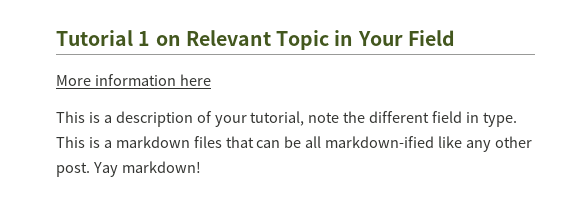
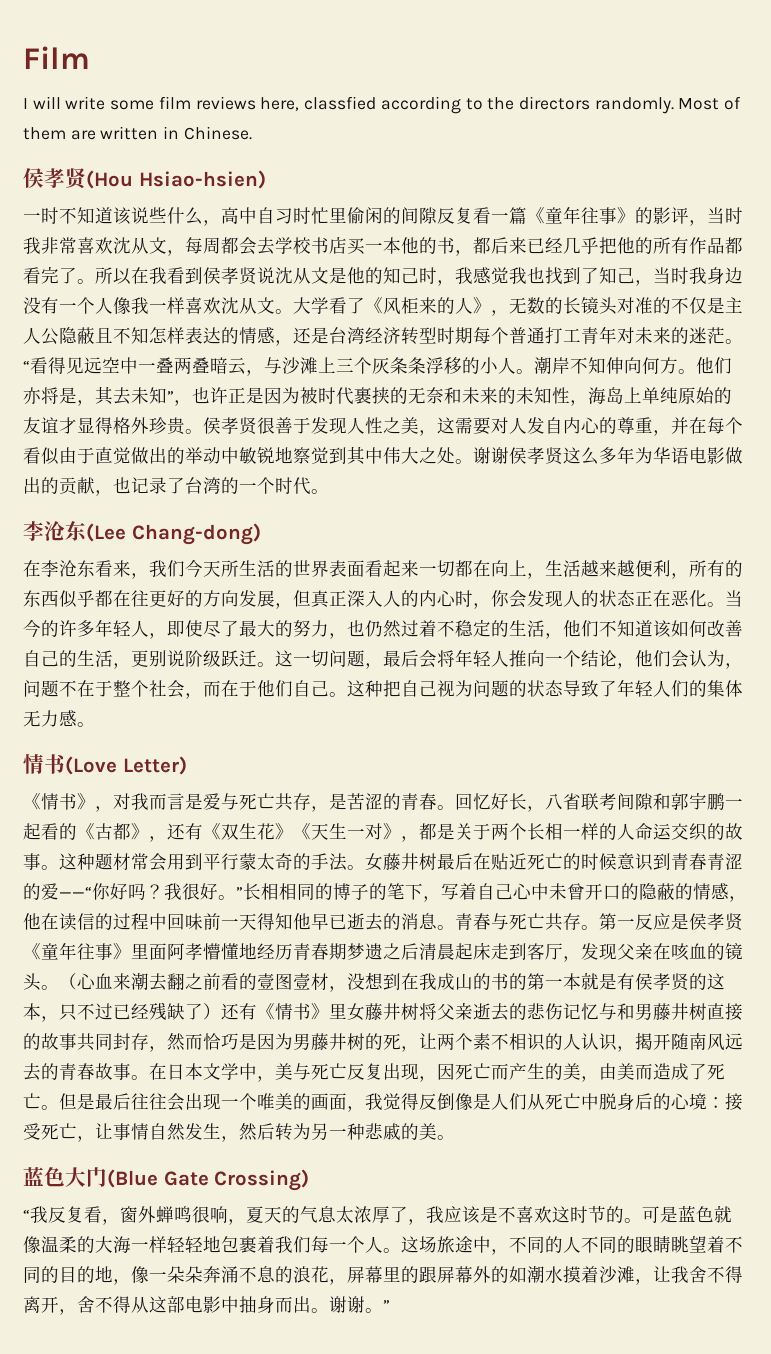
- Tutorial 1 on Relevant Topic in Your Field
- More information here
- This is a description of your tutorial, note the different field in type. This is a markdown files that can be all markdown-ified like any other post. Yay markdown!
+ Film
+ I will write some film reviews here, classfied according to the directors randomly. Most of them are written in Chinese.
+ 侯孝贤(Hou Hsiao-hsien)
+ 一时不知道该说些什么，高中自习时忙里偷闲的间隙反复看一篇《童年往事》的影评，当时我非常喜欢沈从文，每周都会去学校书店买一本他的书，都后来已经几乎把他的所有作品都看完了。所以在我看到侯孝贤说沈从文是他的知己时，我感觉我也找到了知己，当时我身边没有一个人像我一样喜欢沈从文。大学看了《风柜来的人》，无数的长镜头对准的不仅是主人公隐蔽且不知怎样表达的情感，还是台湾经济转型时期每个普通打工青年对未来的迷茫。“看得见远空中一叠两叠暗云，与沙滩上三个灰条条浮移的小人。潮岸不知伸向何方。他们亦将是，其去未知”，也许正是因为被时代裹挟的无奈和未来的未知性，海岛上单纯原始的友谊才显得格外珍贵。侯孝贤很善于发现人性之美，这需要对人发自内心的尊重，并在每个看似由于直觉做出的举动中敏锐地察觉到其中伟大之处。谢谢侯孝贤这么多年为华语电影做出的贡献，也记录了台湾的一个时代。
+ 李沧东(Lee Chang-dong)
+ 在李沧东看来，我们今天所生活的世界表面看起来一切都在向上，生活越来越便利，所有的东西似乎都在往更好的方向发展，但真正深入人的内心时，你会发现人的状态正在恶化。当今的许多年轻人，即使尽了最大的努力，也仍然过着不稳定的生活，他们不知道该如何改善自己的生活，更别说阶级跃迁。这一切问题，最后会将年轻人推向一个结论，他们会认为，问题不在于整个社会，而在于他们自己。这种把自己视为问题的状态导致了年轻人们的集体无力感。
+ 情书(Love Letter)
+ 《情书》，对我而言是爱与死亡共存，是苦涩的青春。回忆好长，八省联考间隙和郭宇鹏一起看的《古都》，还有《双生花》《天生一对》，都是关于两个长相一样的人命运交织的故事。这种题材常会用到平行蒙太奇的手法。女藤井树最后在贴近死亡的时候意识到青春青涩的爱——“你好吗？我很好。”长相相同的博子的笔下，写着自己心中未曾开口的隐蔽的情感，他在读信的过程中回味前一天得知他早已逝去的消息。青春与死亡共存。第一反应是侯孝贤《童年往事》里面阿孝懵懂地经历青春期梦遗之后清晨起床走到客厅，发现父亲在咳血的镜头。（心血来潮去翻之前看的壹图壹材，没想到在我成山的书的第一本就是有侯孝贤的这本，只不过已经残缺了）还有《情书》里女藤井树将父亲逝去的悲伤记忆与和男藤井树直接的故事共同封存，然而恰巧是因为男藤井树的死，让两个素不相识的人认识，揭开随南风远去的青春故事。在日本文学中，美与死亡反复出现，因死亡而产生的美，由美而造成了死亡。但是最后往往会出现一个唯美的画面，我觉得反倒像是人们从死亡中脱身后的心境：接受死亡，让事情自然发生，然后转为另一种悲戚的美。
+ 蓝色大门(Blue Gate Crossing)
+ “我反复看，窗外蝉鸣很响，夏天的气息太浓厚了，我应该是不喜欢这时节的。可是蓝色就像温柔的大海一样轻轻地包裹着我们每一个人。这场旅途中，不同的人不同的眼睛眺望着不同的目的地，像一朵朵奔涌不息的浪花，屏幕里的跟屏幕外的如潮水摸着沙滩，让我舍不得离开，舍不得从这部电影中抽身而出。谢谢。”

